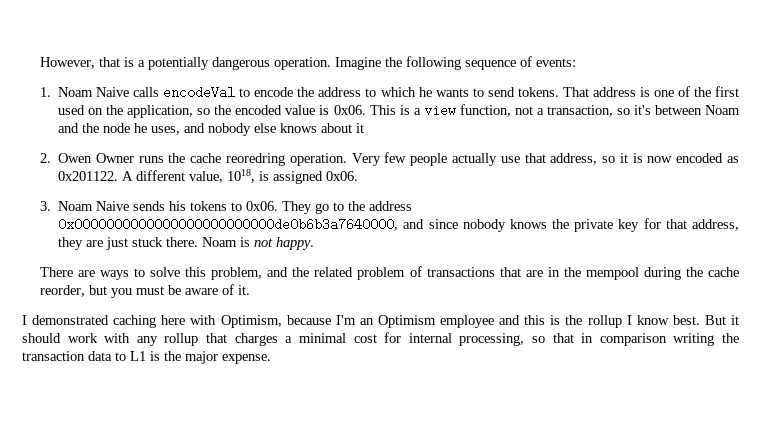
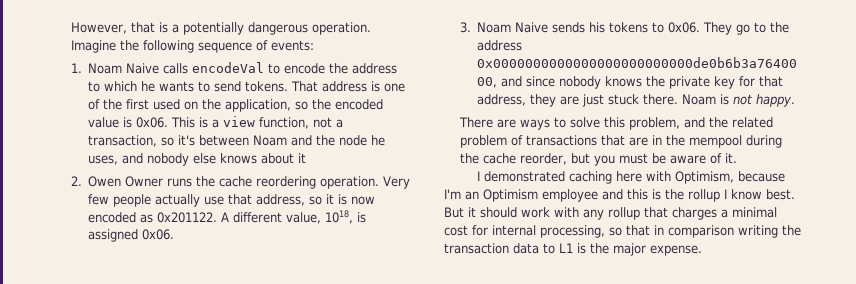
- 2. Owen Owner runs the cache reoredring operation.
+ 2. Owen Owner runs the cache reordering operation.

